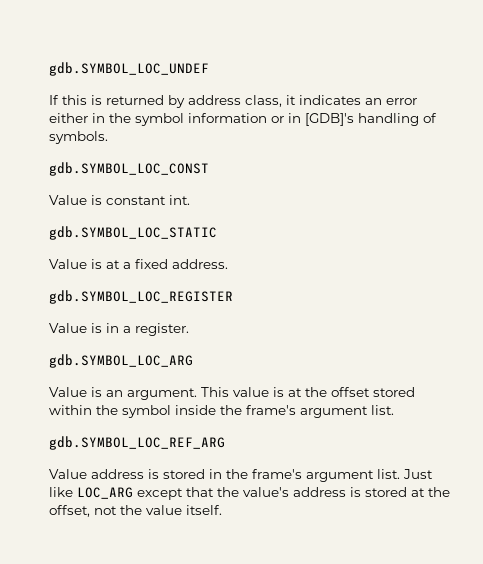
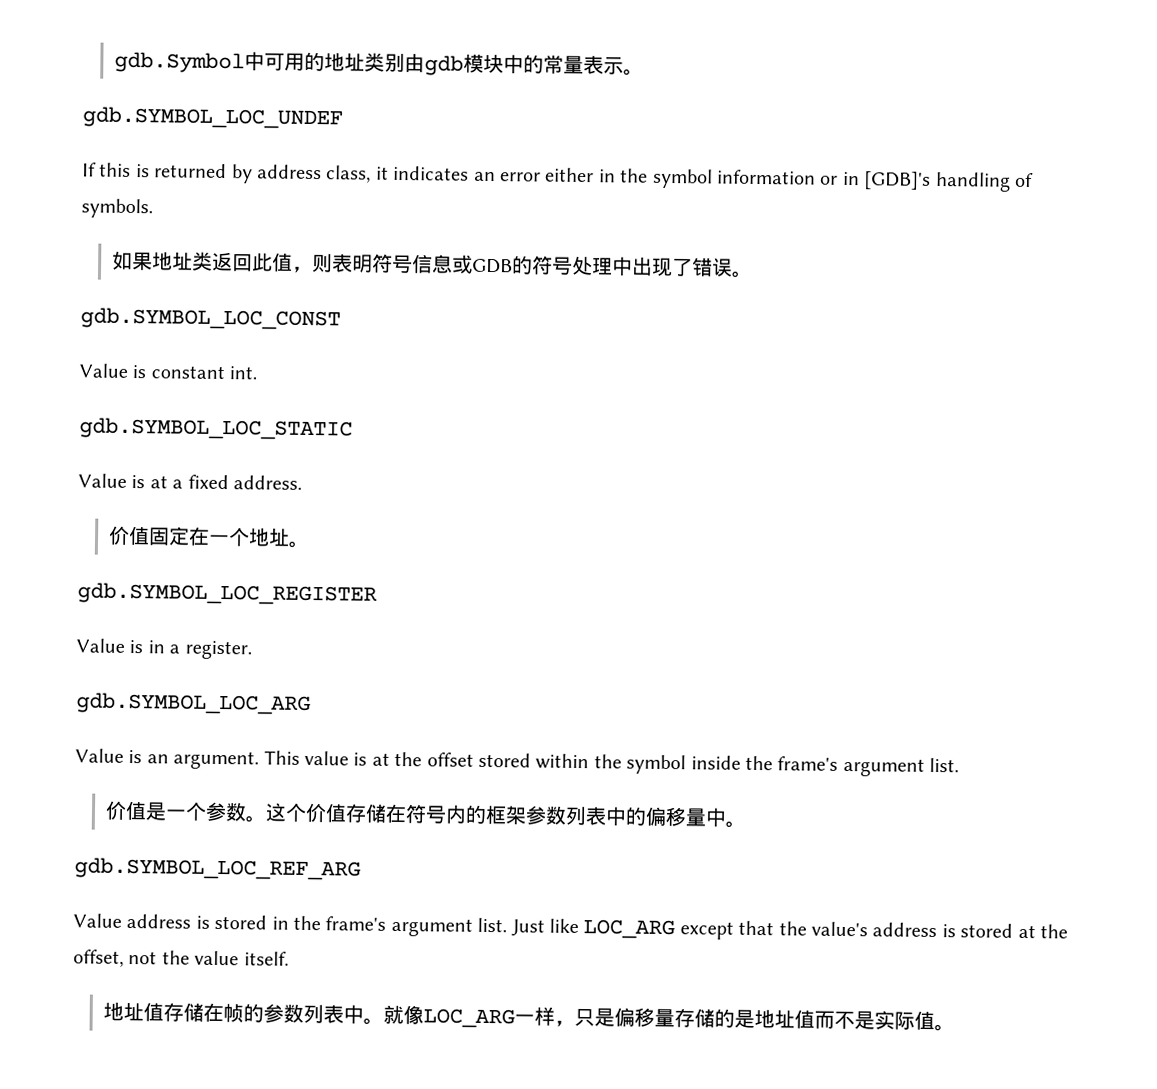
+ gdb.Symbol中可用的地址类别由gdb模块中的常量表示。
+ 如果地址类返回此值，则表明符号信息或GDB的符号处理中出现了错误。
+ 价值固定在一个地址。
+ 价值是一个参数。这个价值存储在符号内的框架参数列表中的偏移量中。
+ 地址值存储在帧的参数列表中。就像LOC_ARG一样，只是偏移量存储的是地址值而不是实际值。

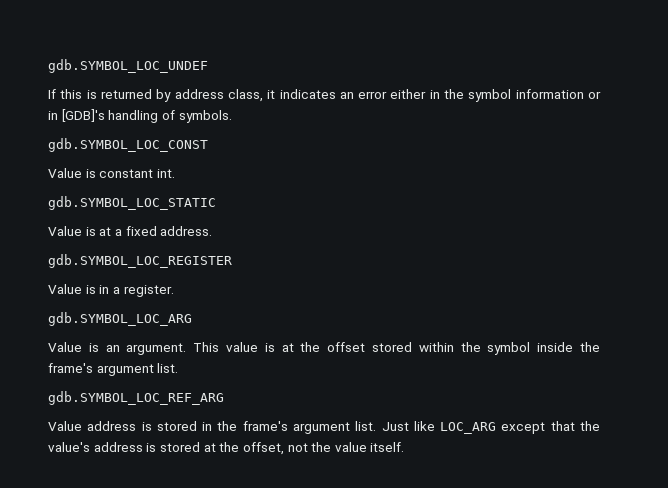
- gdb.Symbol中可用的地址类别由gdb模块中的常量表示。
- 如果地址类返回此值，则表明符号信息或GDB的符号处理中出现了错误。
- 价值固定在一个地址。
- 价值是一个参数。这个价值存储在符号内的框架参数列表中的偏移量中。
- 地址值存储在帧的参数列表中。就像LOC_ARG一样，只是偏移量存储的是地址值而不是实际值。

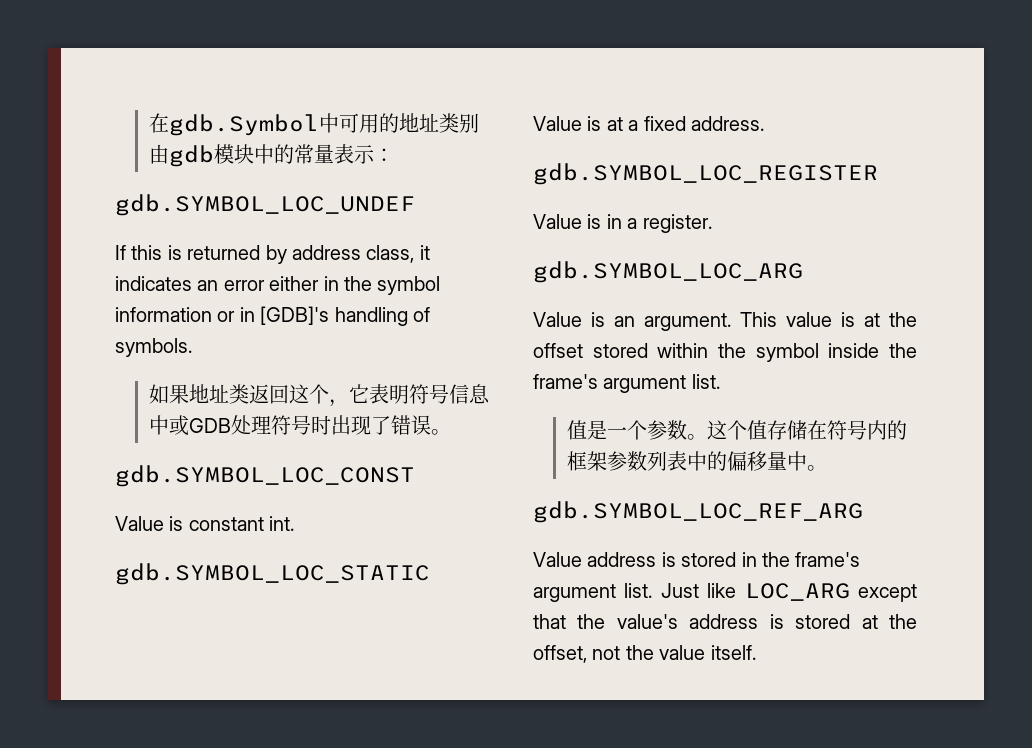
+ 在gdb.Symbol中可用的地址类别由gdb模块中的常量表示：
+ 如果地址类返回这个，它表明符号信息中或GDB处理符号时出现了错误。
+ 值是一个参数。这个值存储在符号内的框架参数列表中的偏移量中。

